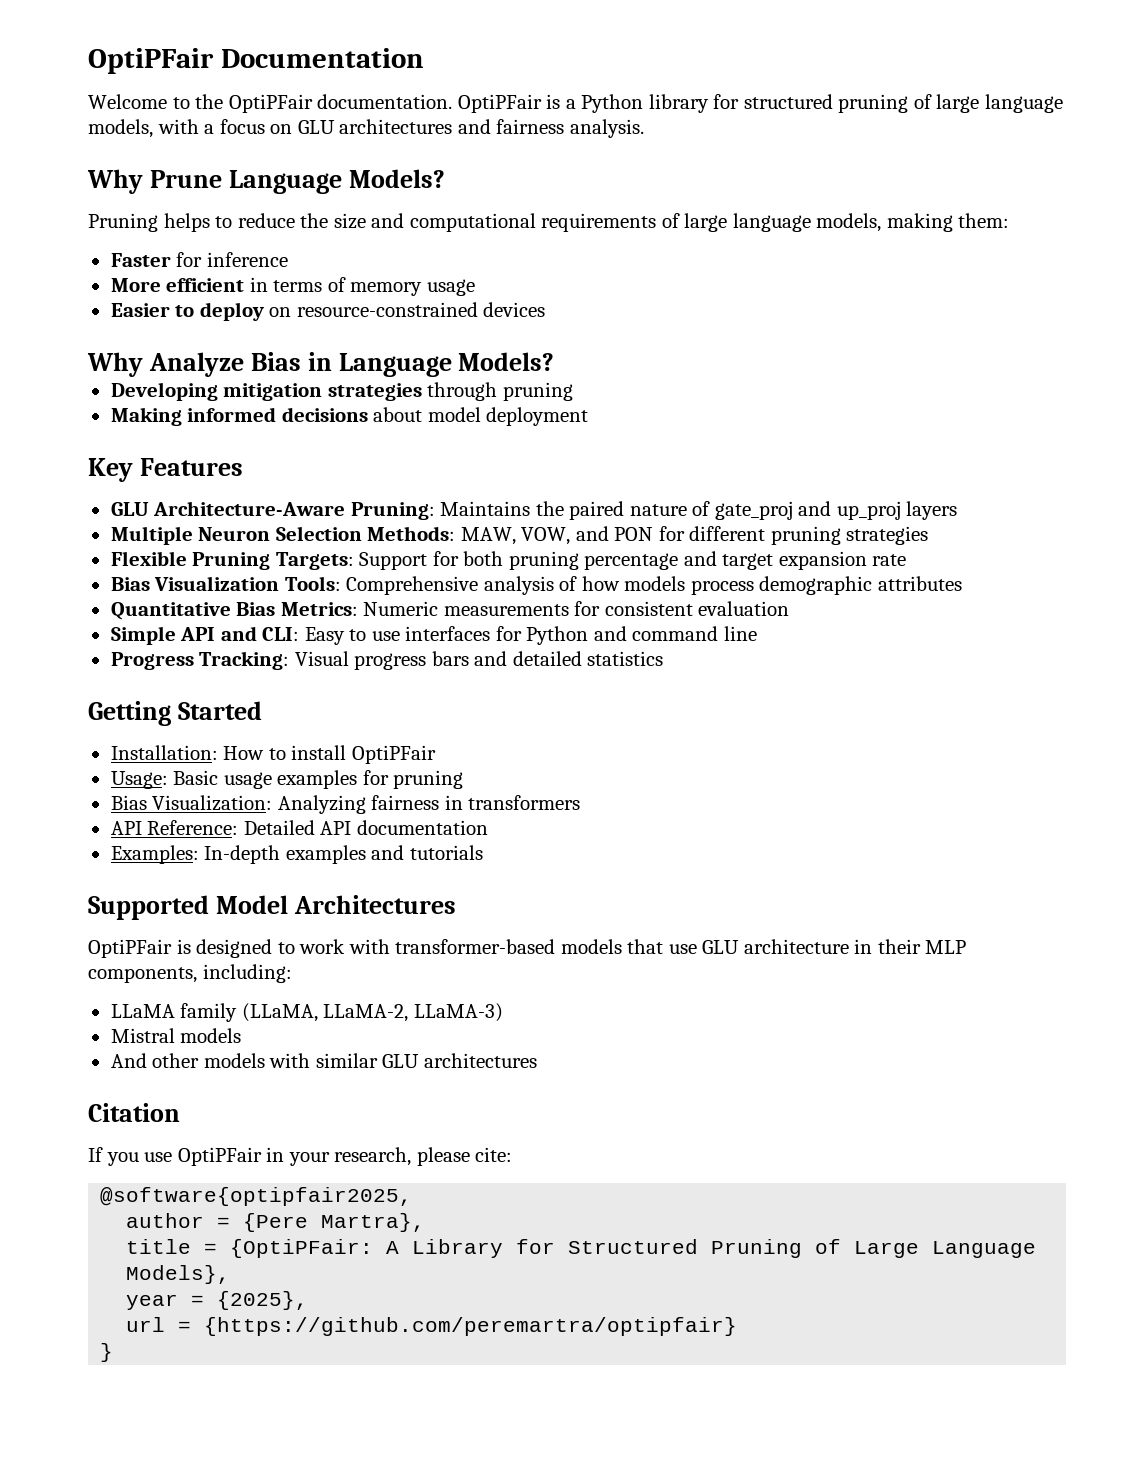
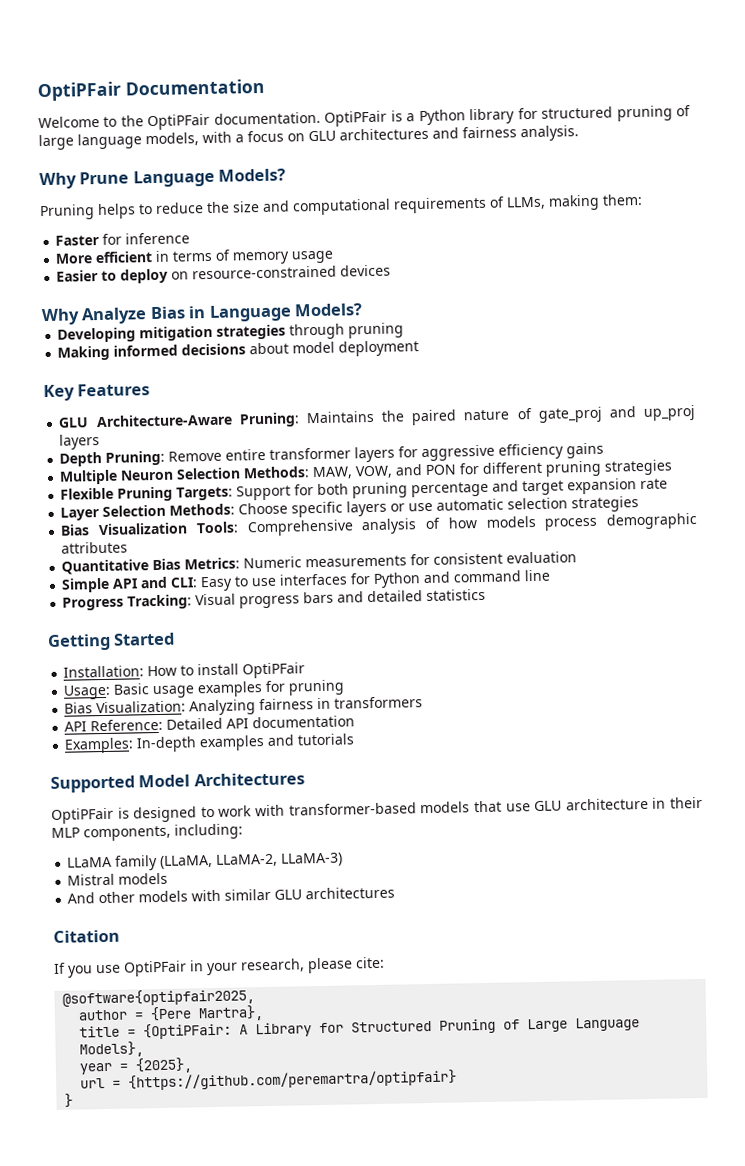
- Pruning helps to reduce the size and computational requirements of large language models, making them:
+ Pruning helps to reduce the size and computational requirements of LLMs, making them:
+ Depth Pruning: Remove entire transformer layers for aggressive efficiency gains
+ Layer Selection Methods: Choose specific layers or use automatic selection strategies

